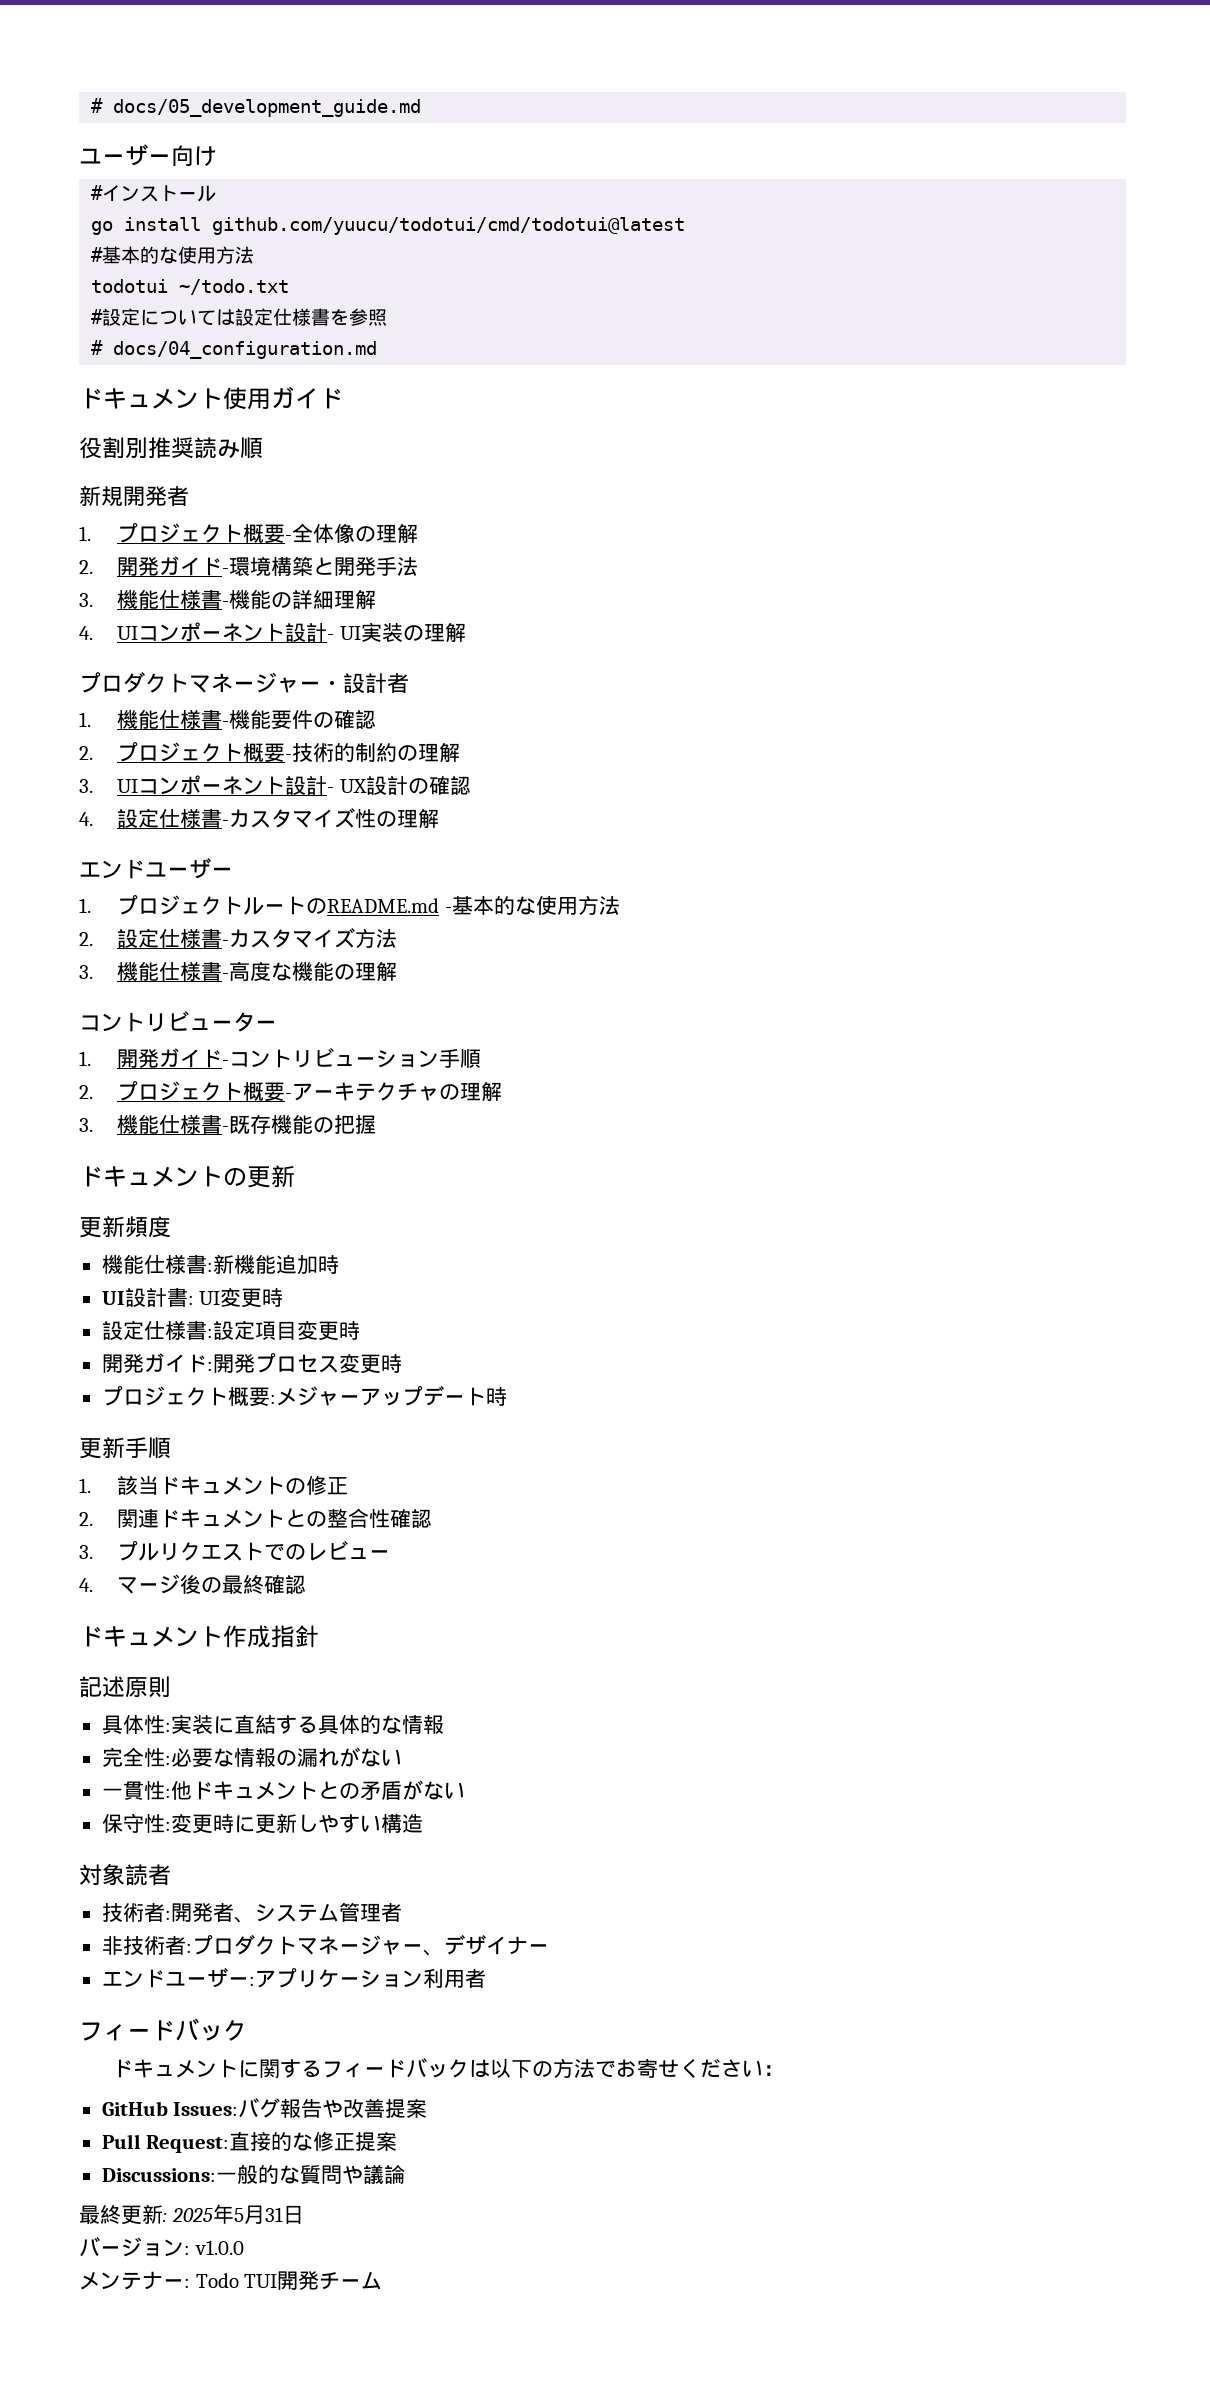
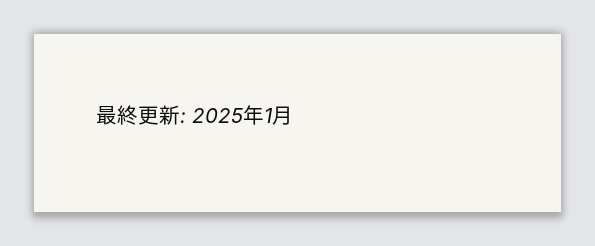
- # docs/05_development_guide.md
- ユーザー向け
- #インストール
- go install github.com/yuucu/todotui/cmd/todotui@latest
- #基本的な使用方法
- todotui ~/todo.txt
- #設定については設定仕様書を参照
- # docs/04_configuration.md
- ドキュメント使用ガイド
- 役割別推奨読み順
- 新規開発者
- 1.プロジェクト概要-全体像の理解
- 2.開発ガイド-環境構築と開発手法
- 3.機能仕様書-機能の詳細理解
- 4. UIコンポーネント設計- UI実装の理解
- プロダクトマネージャー・設計者
- 1.機能仕様書-機能要件の確認
- 2.プロジェクト概要-技術的制約の理解
- 3. UIコンポーネント設計- UX設計の確認
- 4.設定仕様書-カスタマイズ性の理解
- エンドユーザー
- 1.プロジェクトルートのREADME.md -基本的な使用方法
- 2.設定仕様書-カスタマイズ方法
- 3.機能仕様書-高度な機能の理解
- コントリビューター
- 1.開発ガイド-コントリビューション手順
- 2.プロジェクト概要-アーキテクチャの理解
- 3.機能仕様書-既存機能の把握
- ドキュメントの更新
- 更新頻度
- 機能仕様書:新機能追加時
- UI設計書: UI変更時
- 設定仕様書:設定項目変更時
- 開発ガイド:開発プロセス変更時
- プロジェクト概要:メジャーアップデート時
- 更新手順
- 1.該当ドキュメントの修正
- 2.関連ドキュメントとの整合性確認
- 3.プルリクエストでのレビュー
- 4.マージ後の最終確認
- ドキュメント作成指針
- 記述原則
- 具体性:実装に直結する具体的な情報
- 完全性:必要な情報の漏れがない
- 一貫性:他ドキュメントとの矛盾がない
- 保守性:変更時に更新しやすい構造
- 対象読者
- 技術者:開発者、システム管理者
- 非技術者:プロダクトマネージャー、デザイナー
- エンドユーザー:アプリケーション利用者
- フィードバック
- ドキュメントに関するフィードバックは以下の方法でお寄せください：
- GitHub Issues:バグ報告や改善提案
- Pull Request:直接的な修正提案
- Discussions:一般的な質問や議論
- 最終更新: 2025年5月31日
- バージョン: v1.0.0
- メンテナー: Todo TUI開発チーム
+ 最終更新: 2025年1月

